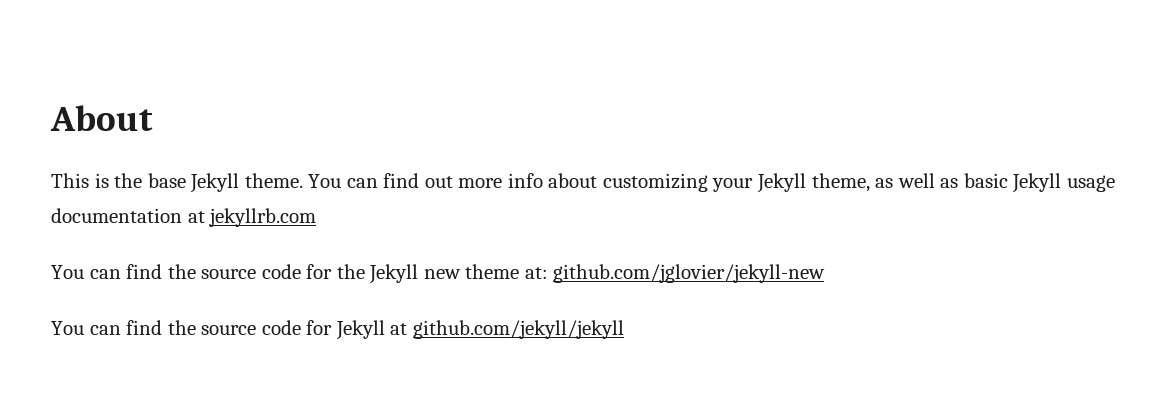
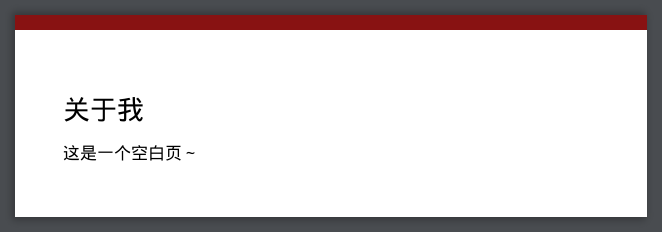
- About
- This is the base Jekyll theme. You can find out more info about customizing your Jekyll theme, as well as basic Jekyll usage documentation at jekyllrb.com
- You can find the source code for the Jekyll new theme at: github.com/jglovier/jekyll-new
- You can find the source code for Jekyll at github.com/jekyll/jekyll
+ 关于我
+ 这是一个空白页～

